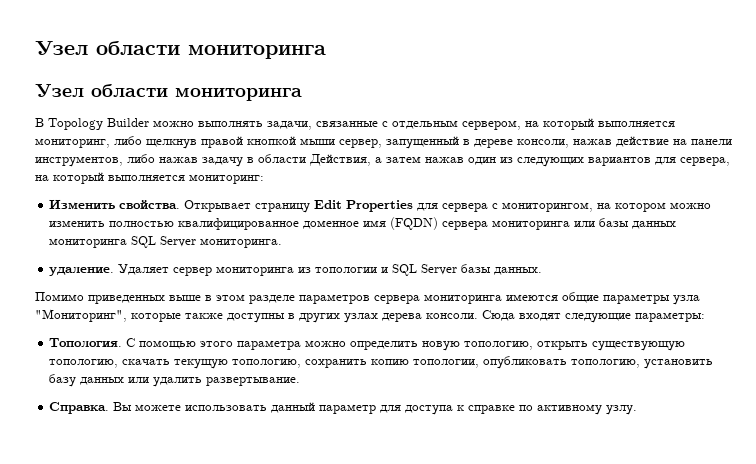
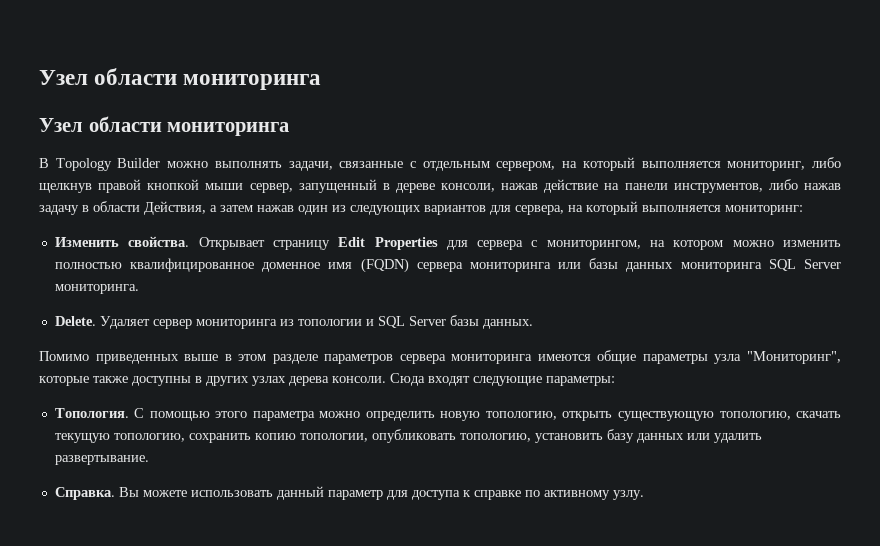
- удаление.
+ Delete.

